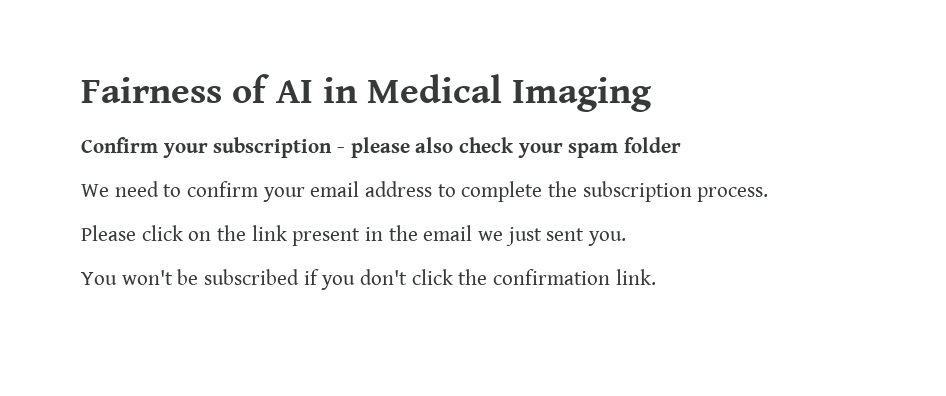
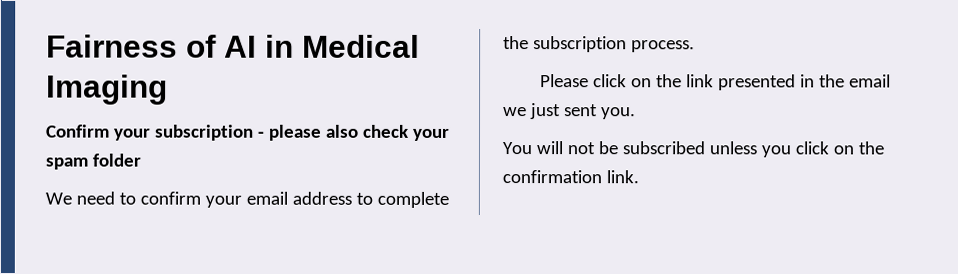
- Please click on the link present in the email we just sent you.
+ Please click on the link presented in the email we just sent you.
- You won't be subscribed if you don't click the confirmation link.
+ You will not be subscribed unless you click on the confirmation link.

